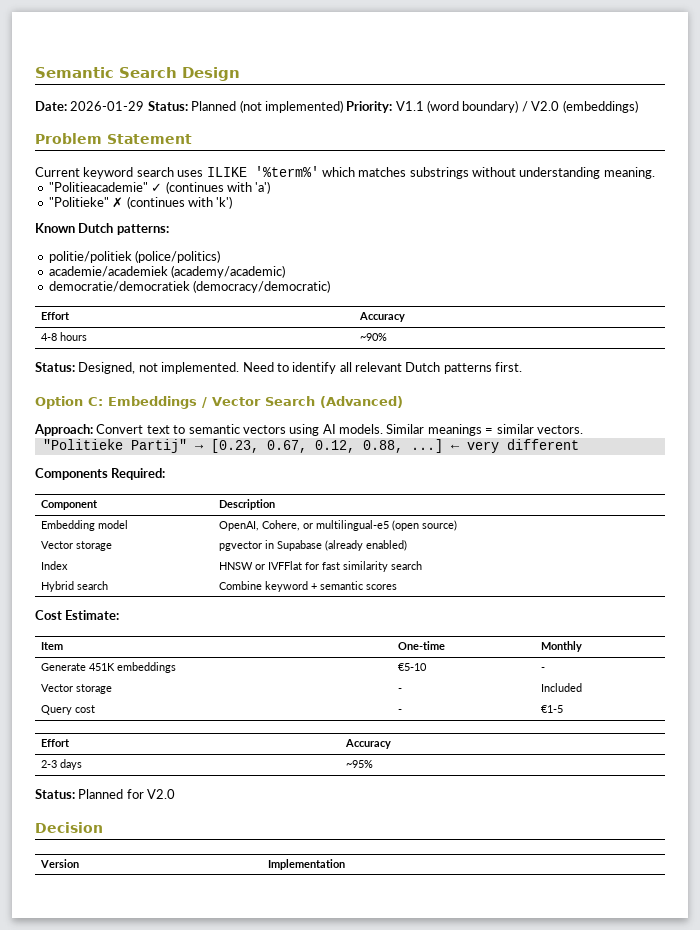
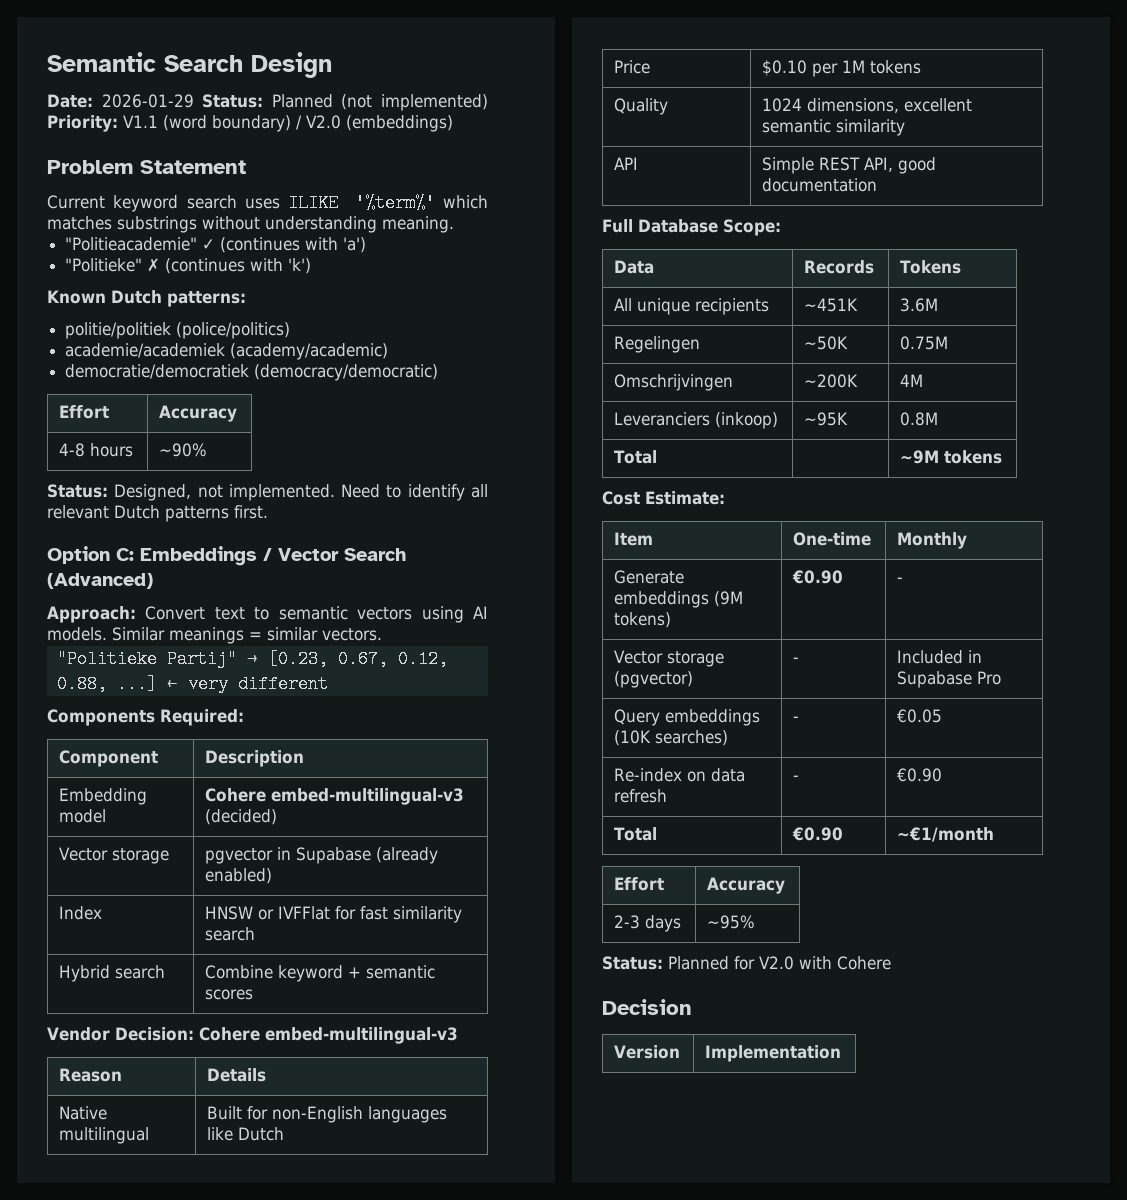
- Embedding model | OpenAI, Cohere, or multilingual-e5 (open source)
+ Embedding model | Cohere embed-multilingual-v3 (decided)
+ Vendor Decision: Cohere embed-multilingual-v3
+ Reason | Details
+ Native multilingual | Built for non-English languages like Dutch
+ Price | $0.10 per 1M tokens
+ Quality | 1024 dimensions, excellent semantic similarity
+ API | Simple REST API, good documentation
+ Full Database Scope:
+ Data | Records | Tokens
+ All unique recipients | ~451K | 3.6M
+ Regelingen | ~50K | 0.75M
+ Omschrijvingen | ~200K | 4M
+ Leveranciers (inkoop) | ~95K | 0.8M
+ Total | | ~9M tokens
- Generate 451K embeddings | €5-10 | -
+ Generate embeddings (9M tokens) | €0.90 | -
- Vector storage | - | Included
- Query cost | - | €1-5
+ Vector storage (pgvector) | - | Included in Supabase Pro
+ Query embeddings (10K searches) | - | €0.05
+ Re-index on data refresh | - | €0.90
+ Total | €0.90 | ~€1/month
- Status: Planned for V2.0
+ Status: Planned for V2.0 with Cohere

